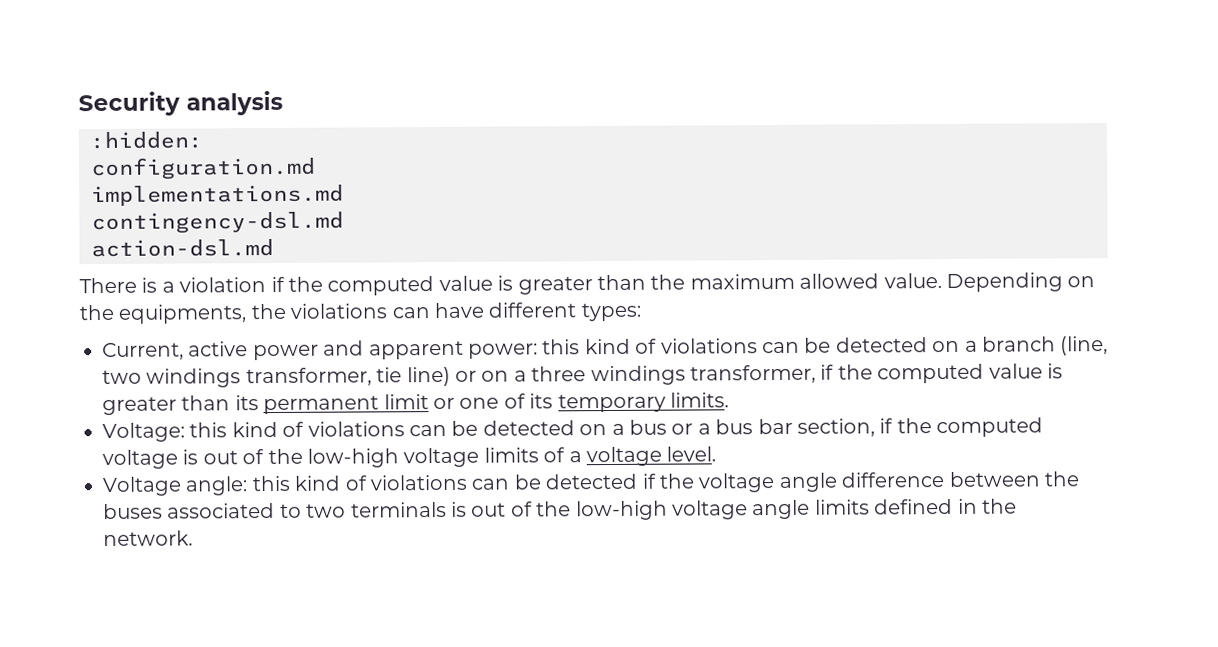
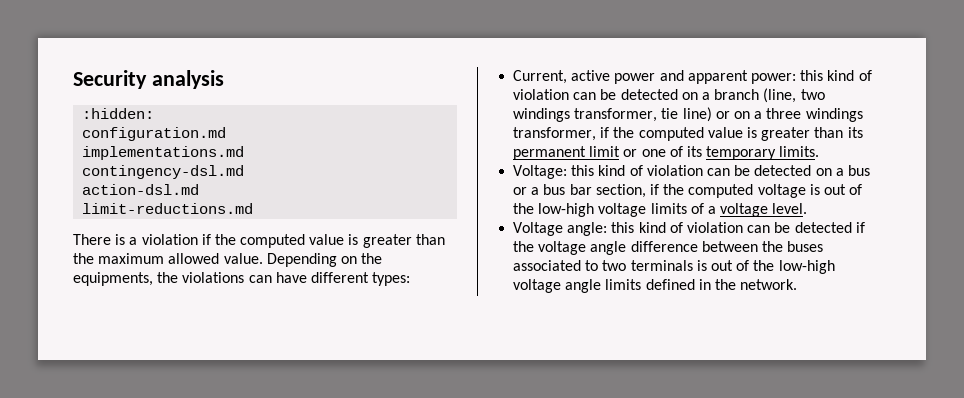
+ limit-reductions.md
- Current, active power and apparent power: this kind of violations can be detected on a branch (line, two windings transformer, tie line) or on a three windings transformer, if the computed value is greater than its permanent limit or one of its temporary limits.
+ Current, active power and apparent power: this kind of violation can be detected on a branch (line, two windings transformer, tie line) or on a three windings transformer, if the computed value is greater than its permanent limit or one of its temporary limits.
- Voltage: this kind of violations can be detected on a bus or a bus bar section, if the computed voltage is out of the low-high voltage limits of a voltage level.
+ Voltage: this kind of violation can be detected on a bus or a bus bar section, if the computed voltage is out of the low-high voltage limits of a voltage level.
- Voltage angle: this kind of violations can be detected if the voltage angle difference between the buses associated to two terminals is out of the low-high voltage angle limits defined in the network.
+ Voltage angle: this kind of violation can be detected if the voltage angle difference between the buses associated to two terminals is out of the low-high voltage angle limits defined in the network.

